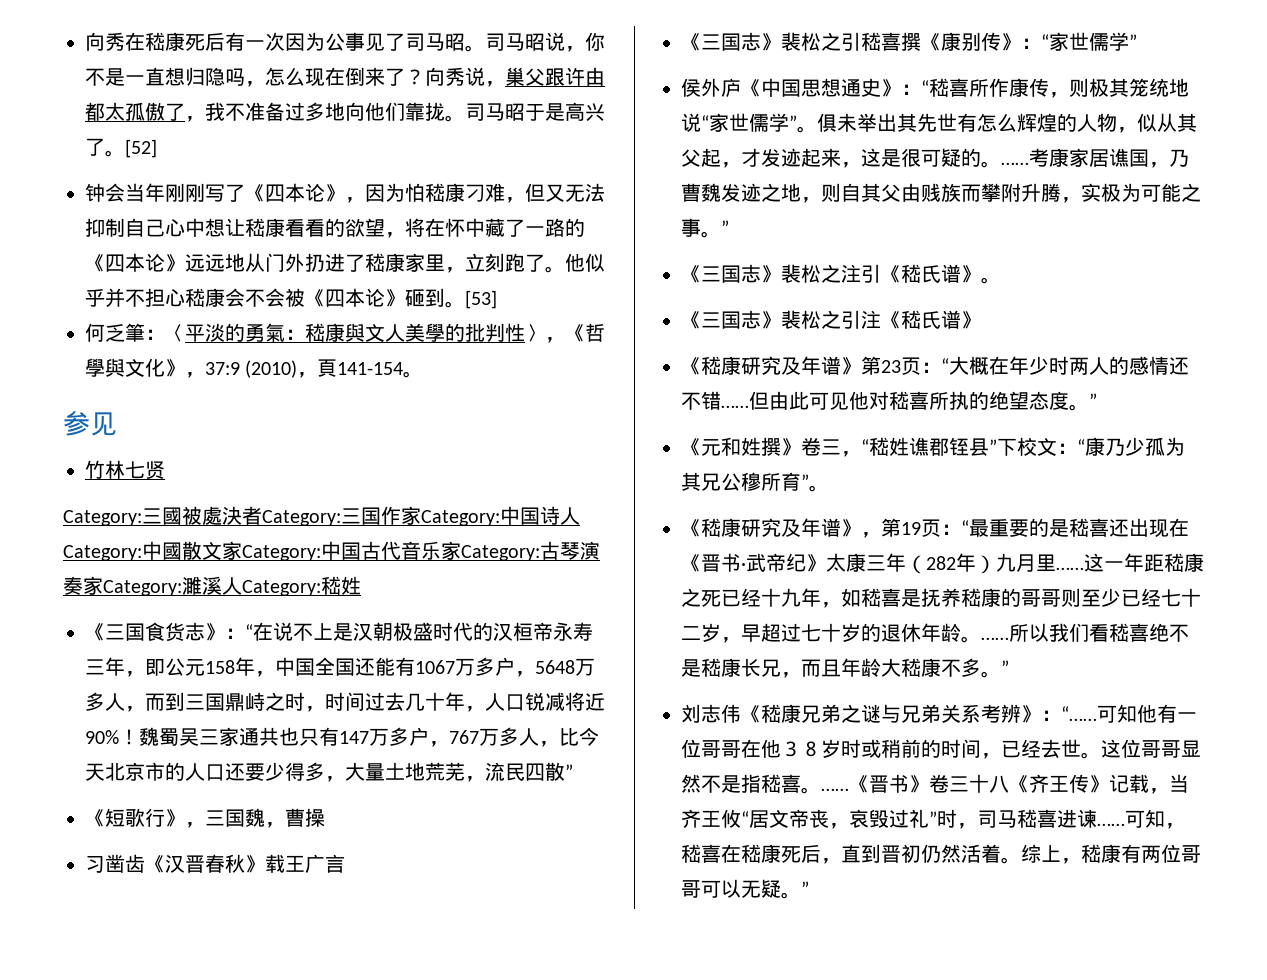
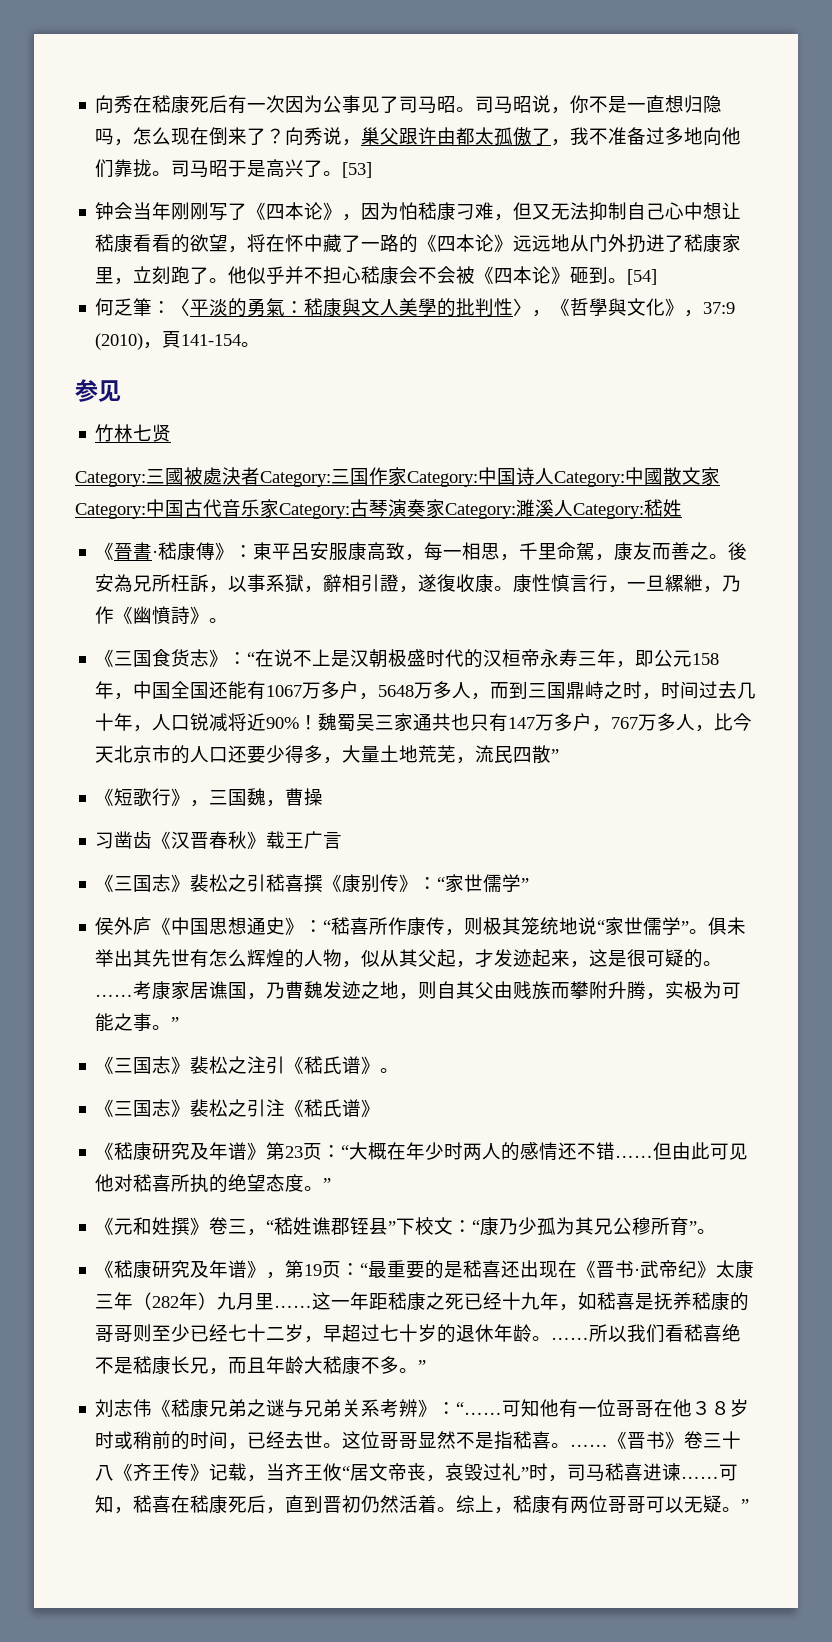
- [52]
+ [53]
- [53]
+ [54]
+ 《晉書·嵇康傳》：東平呂安服康高致，每一相思，千里命駕，康友而善之。後安為兄所枉訴，以事系獄，辭相引證，遂復收康。康性慎言行，一旦縲紲，乃作《幽憤詩》。

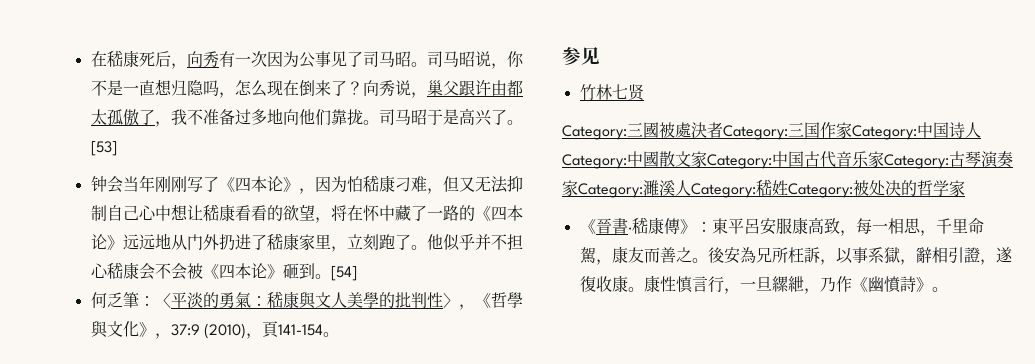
- 向秀在嵇康死后有一次因为公事见了司马昭。
+ 在嵇康死后，向秀有一次因为公事见了司马昭。
- Category:三國被處決者Category:三国作家Category:中国诗人Category:中國散文家Category:中国古代音乐家Category:古琴演奏家Category:濉溪人Category:嵇姓
+ Category:三國被處決者Category:三国作家Category:中国诗人Category:中國散文家Category:中国古代音乐家Category:古琴演奏家Category:濉溪人Category:嵇姓Category:被处决的哲学家
- 《三国食货志》：“在说不上是汉朝极盛时代的汉桓帝永寿三年，即公元158年，中国全国还能有1067万多户，5648万多人，而到三国鼎峙之时，时间过去几十年，人口锐减将近90%！魏蜀吴三家通共也只有147万多户，767万多人，比今天北京市的人口还要少得多，大量土地荒芜，流民四散”
- 《短歌行》，三国魏，曹操
- 习凿齿《汉晋春秋》载王广言
- 《三国志》裴松之引嵇喜撰《康别传》：“家世儒学”
- 侯外庐《中国思想通史》：“嵇喜所作康传，则极其笼统地说“家世儒学”。俱未举出其先世有怎么辉煌的人物，似从其父起，才发迹起来，这是很可疑的。……考康家居谯国，乃曹魏发迹之地，则自其父由贱族而攀附升腾，实极为可能之事。”
- 《三国志》裴松之注引《嵇氏谱》。
- 《三国志》裴松之引注《嵇氏谱》
- 《嵇康研究及年谱》第23页：“大概在年少时两人的感情还不错……但由此可见他对嵇喜所执的绝望态度。”
- 《元和姓撰》卷三，“嵇姓谯郡铚县”下校文：“康乃少孤为其兄公穆所育”。
- 《嵇康研究及年谱》，第19页：“最重要的是嵇喜还出现在《晋书·武帝纪》太康三年（282年）九月里……这一年距嵇康之死已经十九年，如嵇喜是抚养嵇康的哥哥则至少已经七十二岁，早超过七十岁的退休年龄。……所以我们看嵇喜绝不是嵇康长兄，而且年龄大嵇康不多。”
- 刘志伟《嵇康兄弟之谜与兄弟关系考辨》：“……可知他有一位哥哥在他３８岁时或稍前的时间，已经去世。这位哥哥显然不是指嵇喜。……《晋书》卷三十八《齐王传》记载，当齐王攸“居文帝丧，哀毁过礼”时，司马嵇喜进谏……可知，嵇喜在嵇康死后，直到晋初仍然活着。综上，嵇康有两位哥哥可以无疑。”

